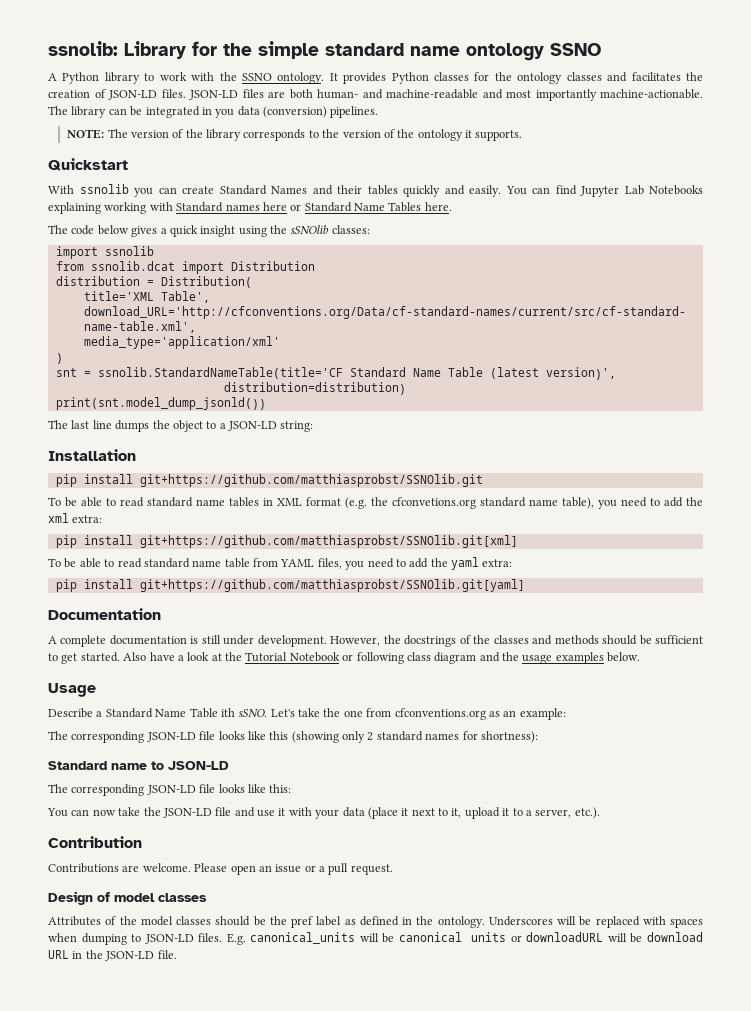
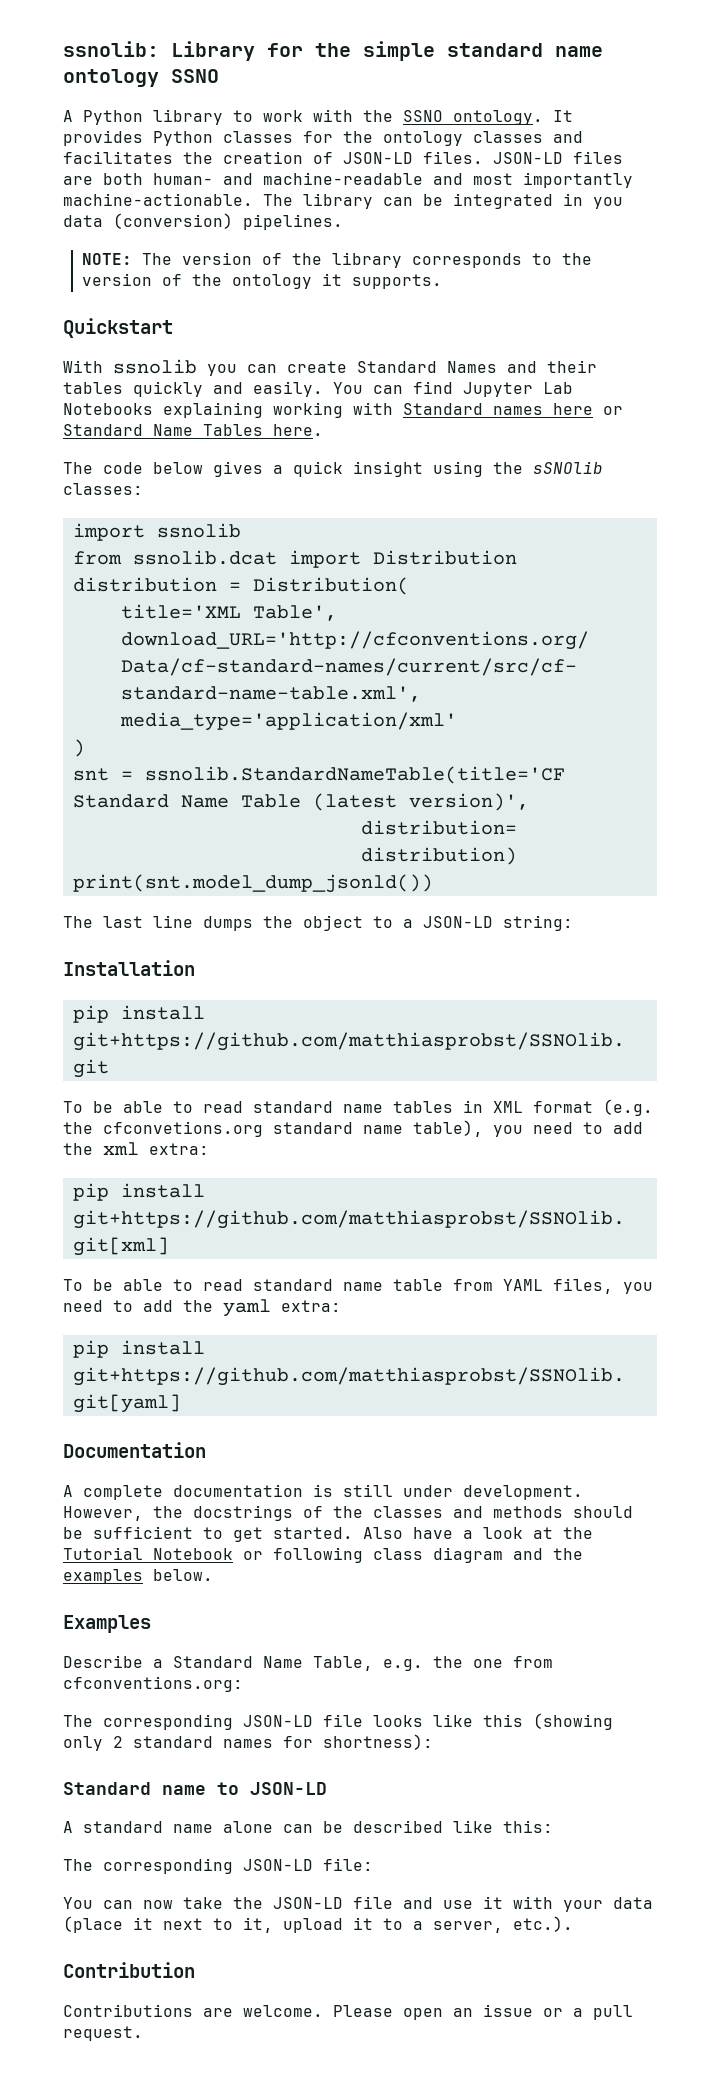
- Also have a look at the Tutorial Notebook or following class diagram and the usage examples below.
+ Also have a look at the Tutorial Notebook or following class diagram and the examples below.
- Usage
+ Examples
- Describe a Standard Name Table ith sSNO. Let's take the one from cfconventions.org as an example:
+ Describe a Standard Name Table, e.g. the one from cfconventions.org:
- The corresponding JSON-LD file looks like this:
+ A standard name alone can be described like this:
+ The corresponding JSON-LD file:
- Design of model classes
- Attributes of the model classes should be the pref label as defined in the ontology. Underscores will be replaced with spaces when dumping to JSON-LD files. E.g. canonical_units will be canonical units or downloadURL will be download URL in the JSON-LD file.

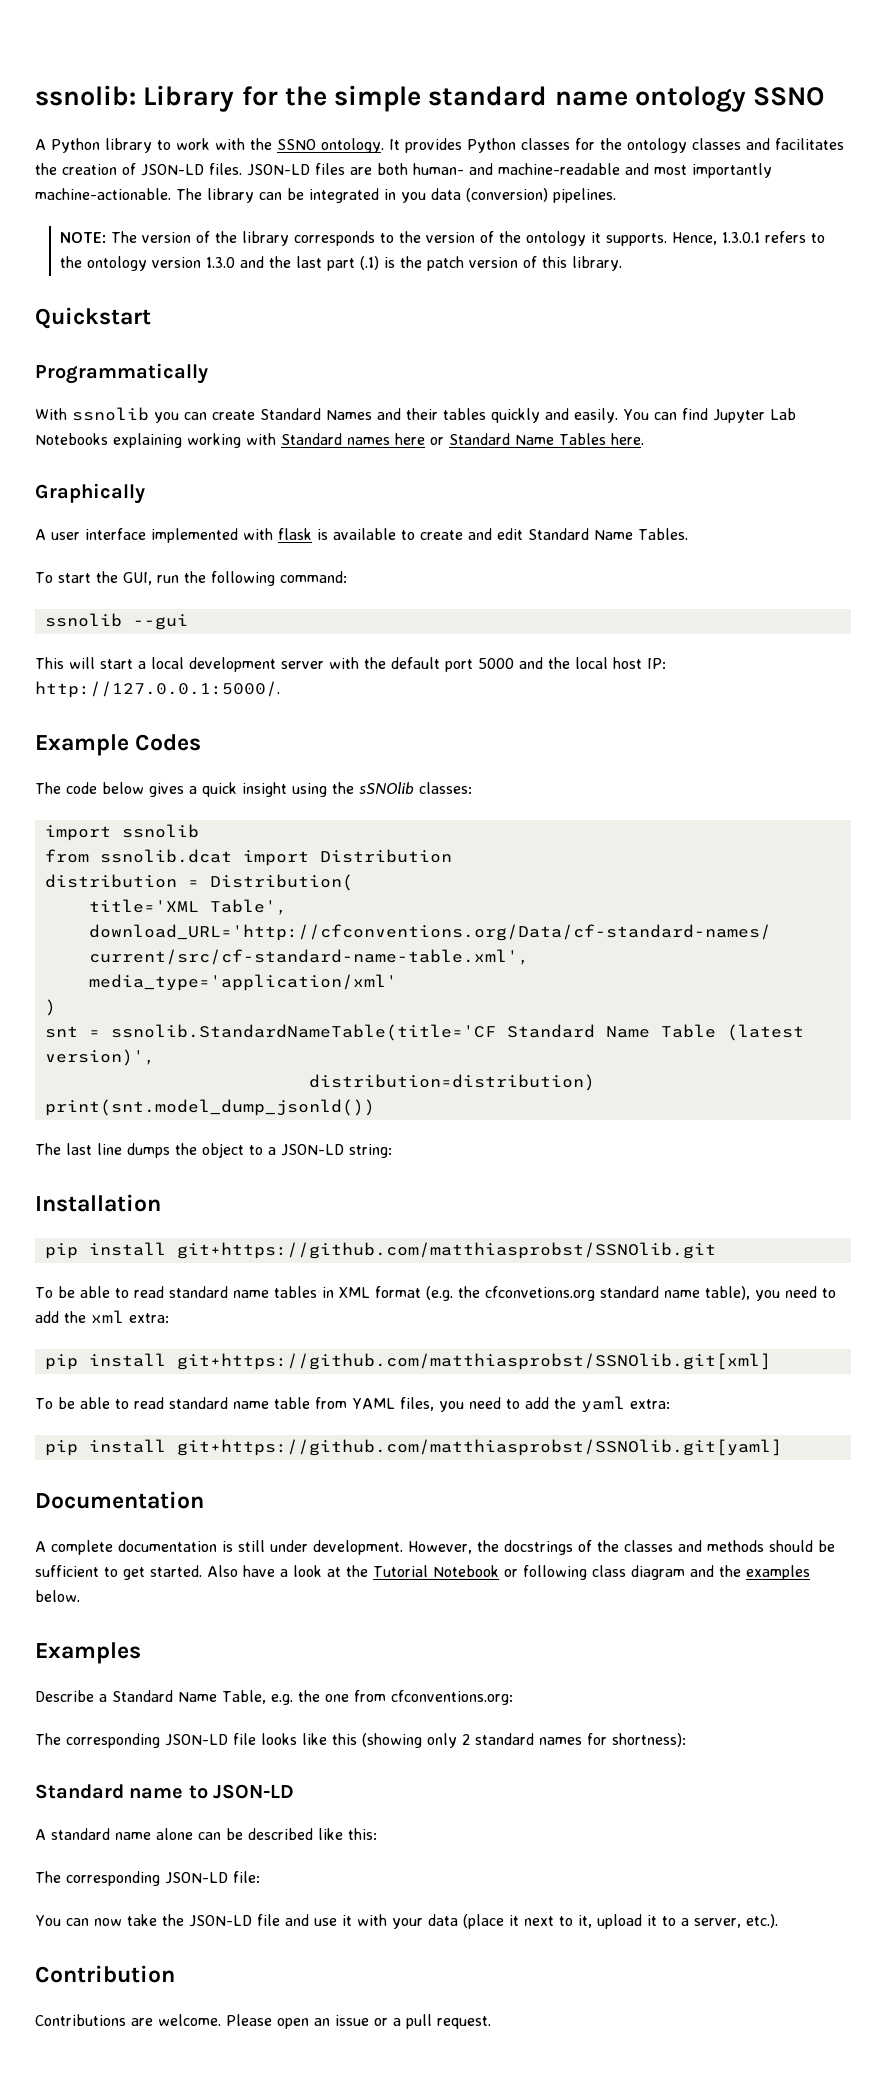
+ Hence, 1.3.0.1 refers to the ontology version 1.3.0 and the last part (.1) is the patch version of this library.
+ Programmatically
+ Graphically
+ A user interface implemented with flask is available to create and edit Standard Name Tables.
+ To start the GUI, run the following command:
+ ssnolib --gui
+ This will start a local development server with the default port 5000 and the local host IP: http://127.0.0.1:5000/.
+ Example Codes

